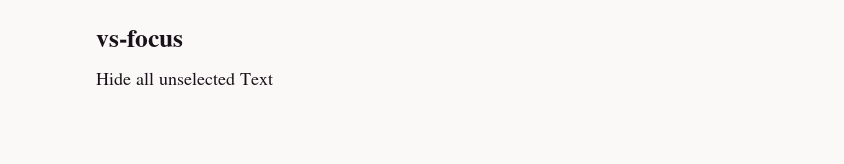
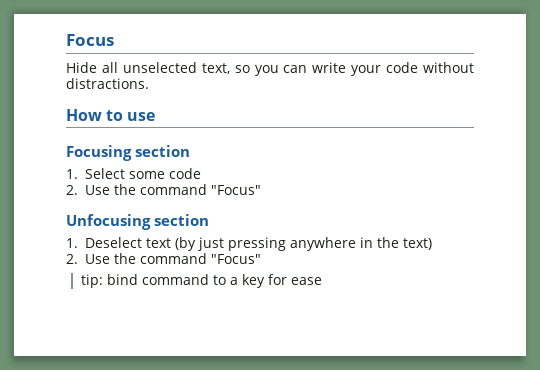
- vs-focus
+ Focus
- Hide all unselected Text
+ Hide all unselected text, so you can write your code without distractions.
+ How to use
+ Focusing section
+ 1. Select some code
+ 2. Use the command "Focus"
+ Unfocusing section
+ 1. Deselect text (by just pressing anywhere in the text)
+ 2. Use the command "Focus"
+ tip: bind command to a key for ease

